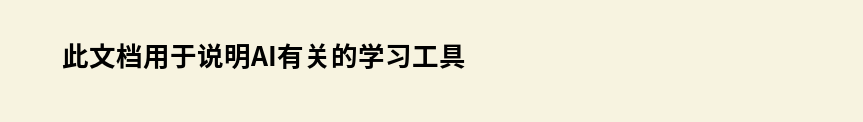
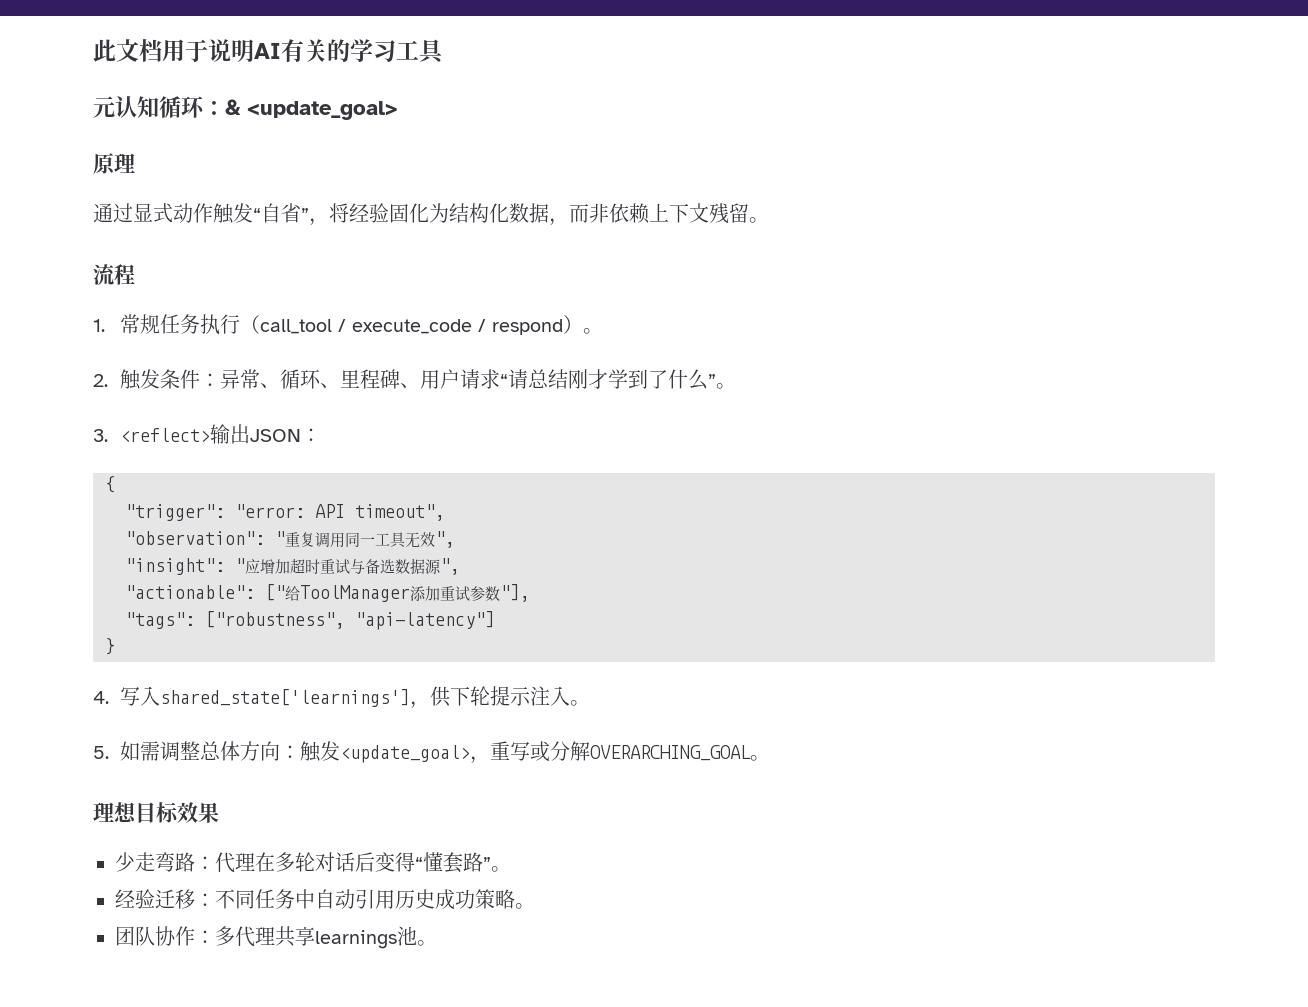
+ 元认知循环：& <update_goal>
+ 原理
+ 通过显式动作触发“自省”，将经验固化为结构化数据，而非依赖上下文残留。
+ 流程
+ 1.常规任务执行（call_tool / execute_code / respond）。
+ 2.触发条件：异常、循环、里程碑、用户请求“请总结刚才学到了什么”。
+ 3. <reflect>输出JSON：
+ {
+ "trigger": "error: API timeout",
+ "observation": "重复调用同一工具无效",
+ "insight": "应增加超时重试与备选数据源",
+ "actionable": ["给ToolManager添加重试参数"],
+ "tags": ["robustness", "api-latency"]
+ }
+ 4.写入shared_state['learnings']，供下轮提示注入。
+ 5.如需调整总体方向：触发<update_goal>，重写或分解OVERARCHING_GOAL。
+ 理想目标效果
+ 少走弯路：代理在多轮对话后变得“懂套路”。
+ 经验迁移：不同任务中自动引用历史成功策略。
+ 团队协作：多代理共享learnings池。

